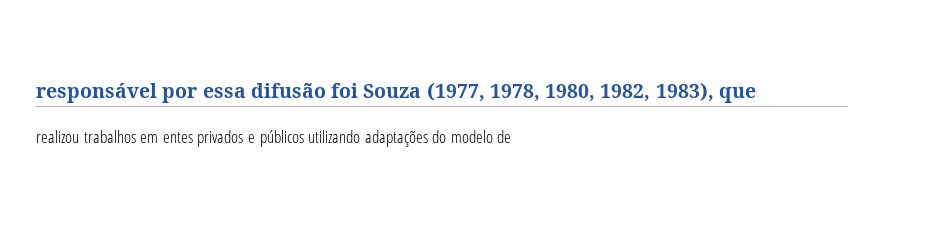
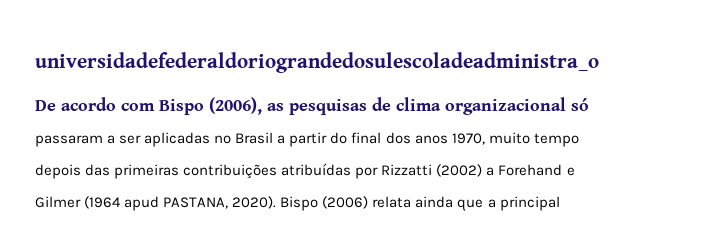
- responsável por essa difusão foi Souza (1977, 1978, 1980, 1982, 1983), que
- realizou trabalhos em entes privados e públicos utilizando adaptações do modelo de
+ universidadefederaldoriograndedosulescoladeadministra_o
+ De acordo com Bispo (2006), as pesquisas de clima organizacional só
+ passaram a ser aplicadas no Brasil a partir do final dos anos 1970, muito tempo
+ depois das primeiras contribuições atribuídas por Rizzatti (2002) a Forehand e
+ Gilmer (1964 apud PASTANA, 2020). Bispo (2006) relata ainda que a principal

